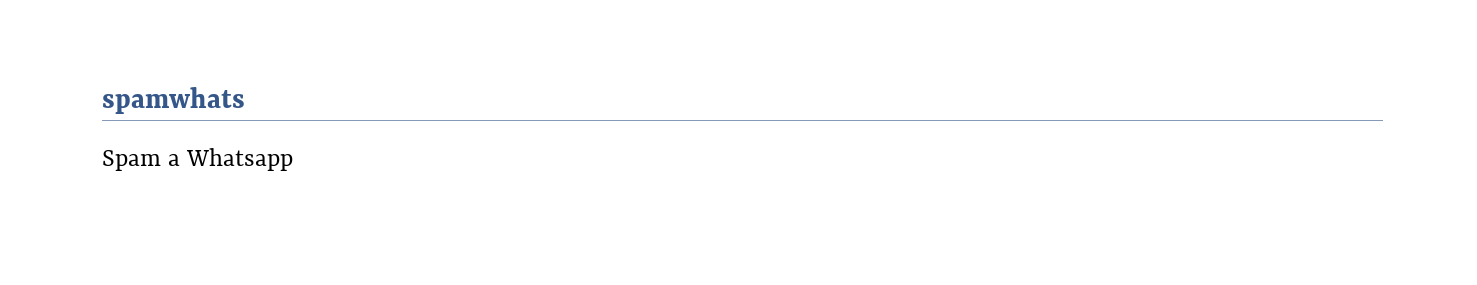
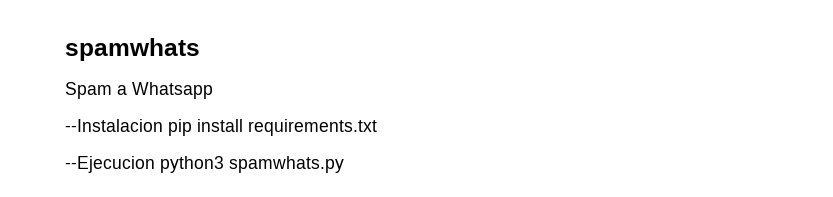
+ --Instalacion pip install requirements.txt
+ --Ejecucion python3 spamwhats.py

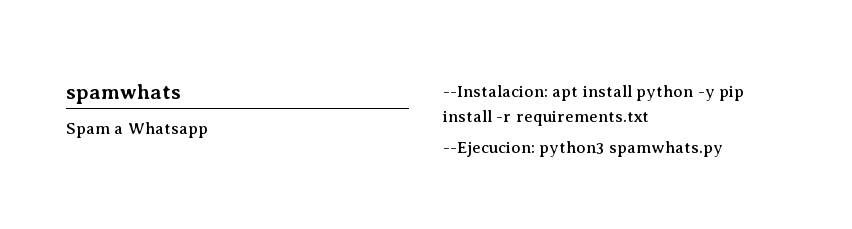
- --Instalacion pip install requirements.txt
+ --Instalacion: apt install python -y pip install -r requirements.txt
- --Ejecucion python3 spamwhats.py
+ --Ejecucion: python3 spamwhats.py

